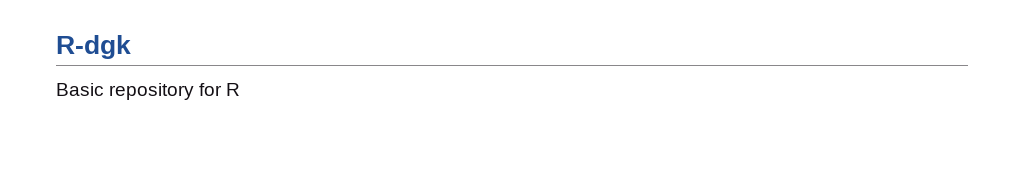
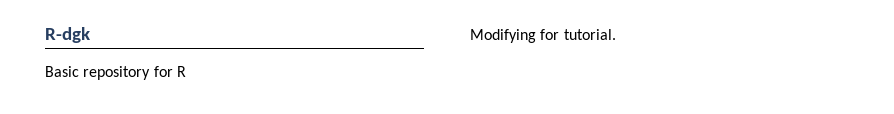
+ Modifying for tutorial.

